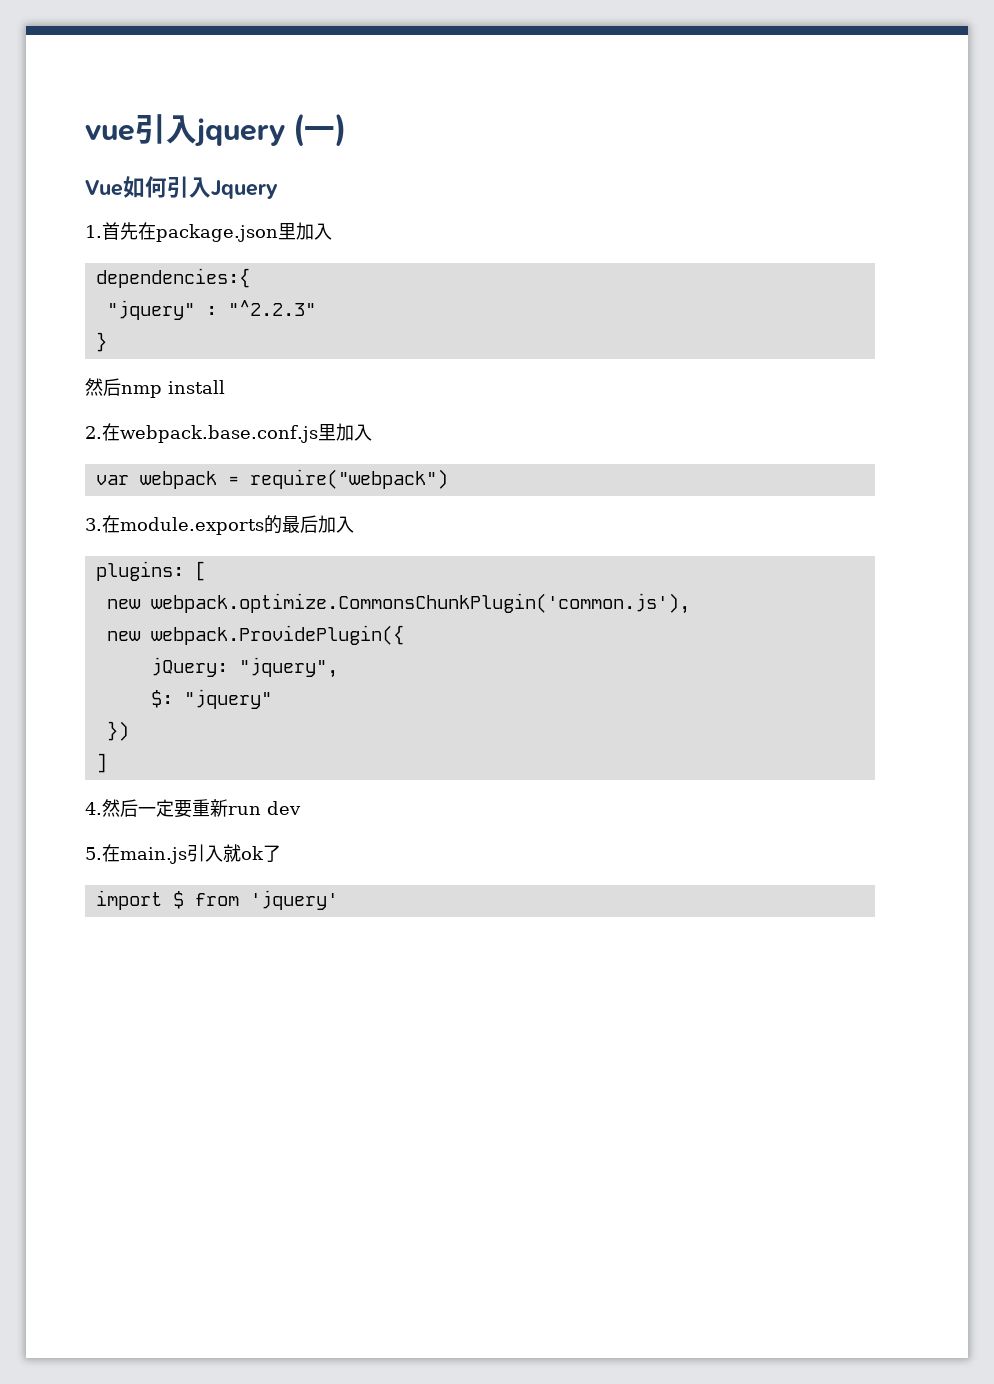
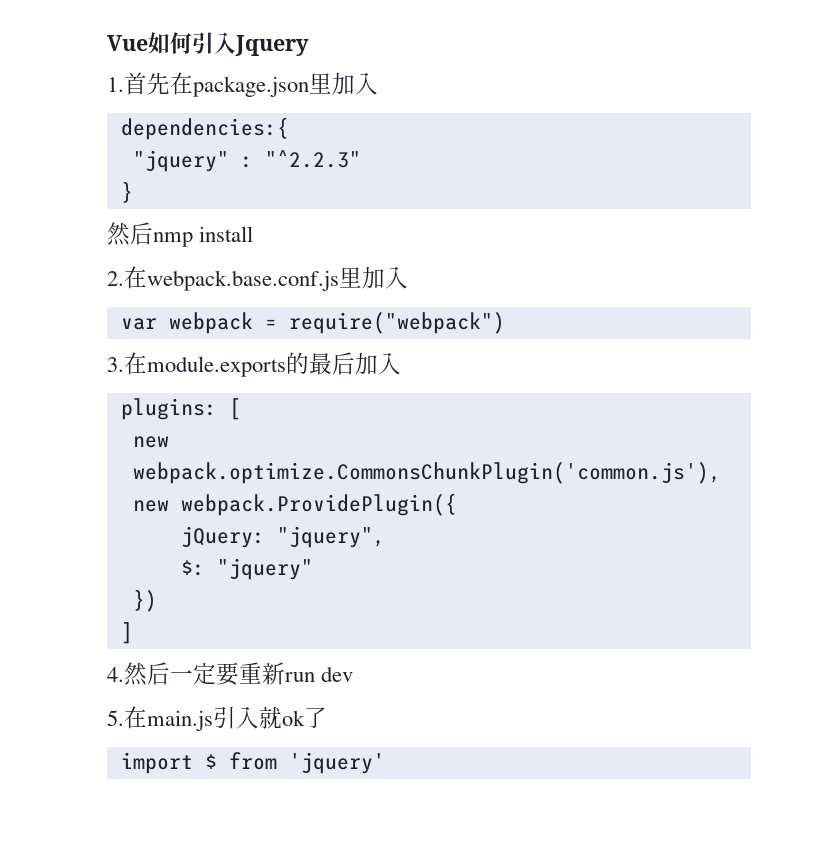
- vue引入jquery (一)

